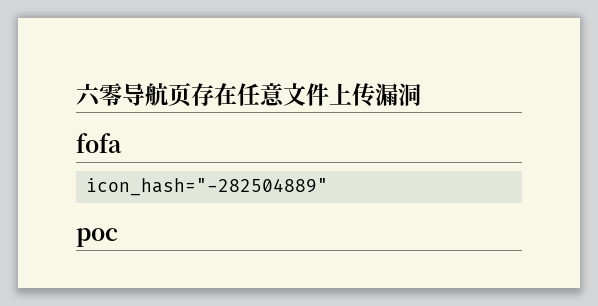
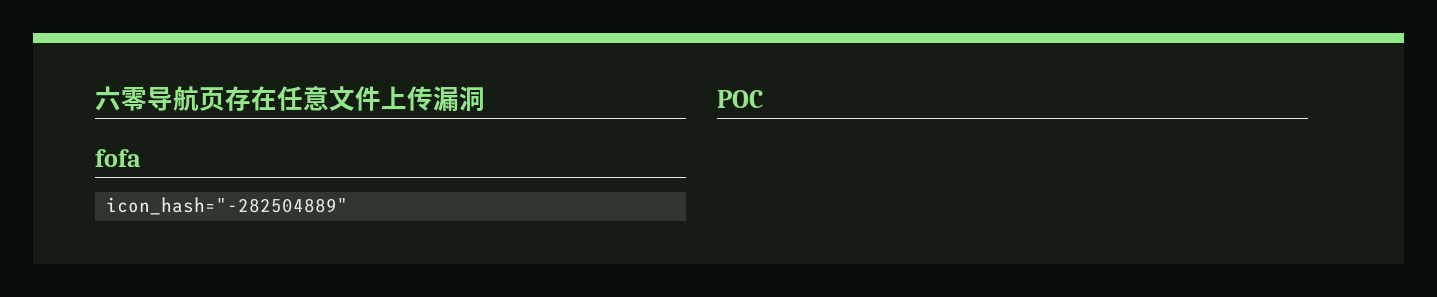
- poc
+ POC

